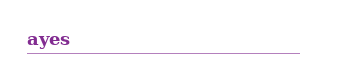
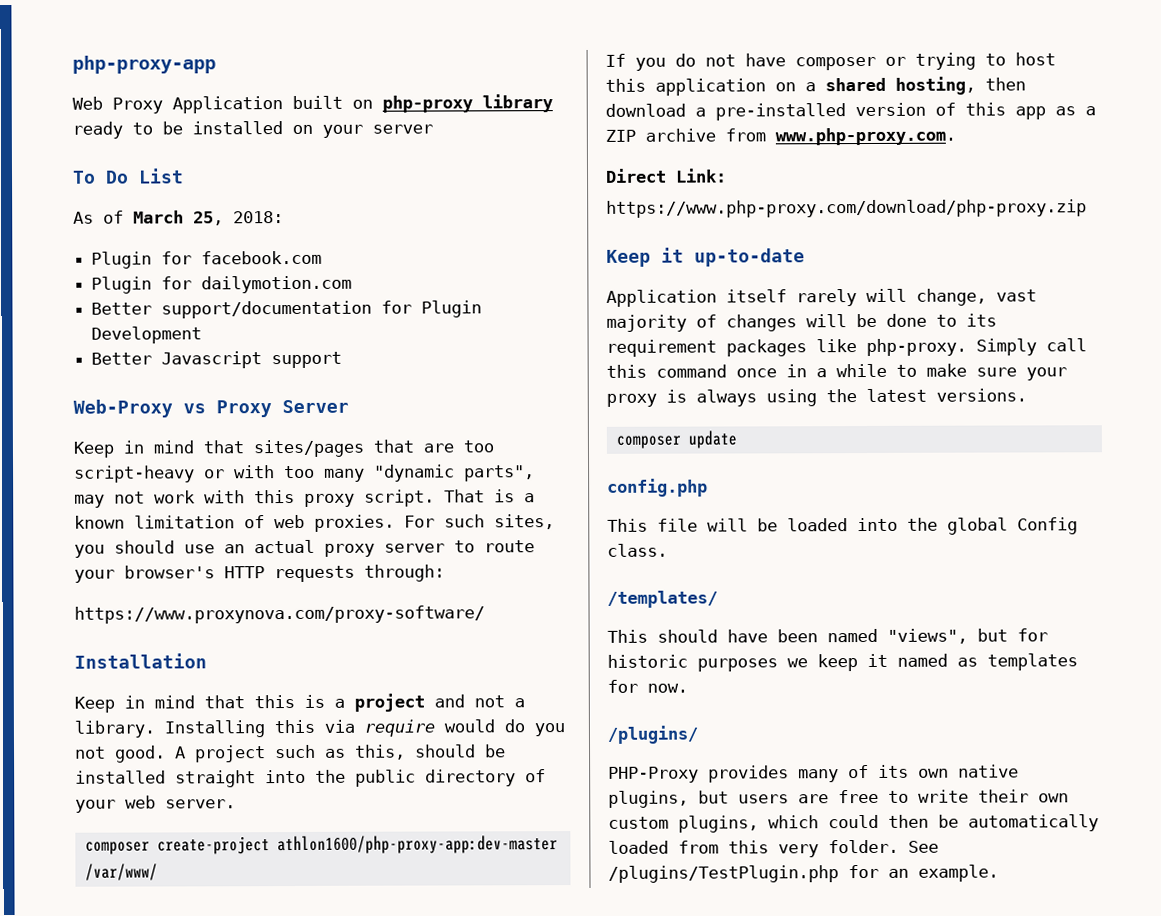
- ayes
+ php-proxy-app
+ Web Proxy Application built on php-proxy library ready to be installed on your server
+ To Do List
+ As of March 25, 2018:
+ Plugin for facebook.com
+ Plugin for dailymotion.com
+ Better support/documentation for Plugin Development
+ Better Javascript support
+ Web-Proxy vs Proxy Server
+ Keep in mind that sites/pages that are too script-heavy or with too many "dynamic parts", may not work with this proxy script. That is a known limitation of web proxies. For such sites, you should use an actual proxy server to route your browser's HTTP requests through:
+ https://www.proxynova.com/proxy-software/
+ Installation
+ Keep in mind that this is a project and not a library. Installing this via require would do you not good. A project such as this, should be installed straight into the public directory of your web server.
+ composer create-project athlon1600/php-proxy-app:dev-master /var/www/
+ If you do not have composer or trying to host this application on a shared hosting, then download a pre-installed version of this app as a ZIP archive from www.php-proxy.com.
+ Direct Link:
+ https://www.php-proxy.com/download/php-proxy.zip
+ Keep it up-to-date
+ Application itself rarely will change, vast majority of changes will be done to its requirement packages like php-proxy. Simply call this command once in a while to make sure your proxy is always using the latest versions.
+ composer update
+ config.php
+ This file will be loaded into the global Config class.
+ /templates/
+ This should have been named "views", but for historic purposes we keep it named as templates for now.
+ /plugins/
+ PHP-Proxy provides many of its own native plugins, but users are free to write their own custom plugins, which could then be automatically loaded from this very folder. See /plugins/TestPlugin.php for an example.

